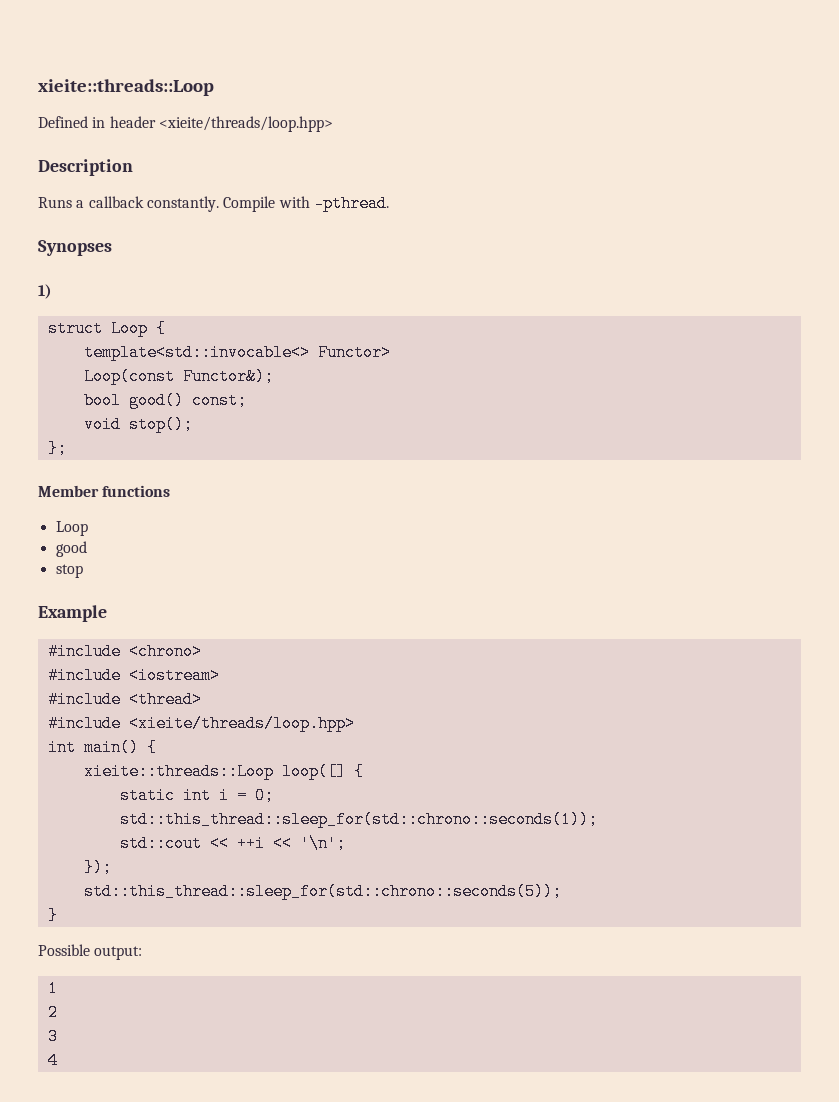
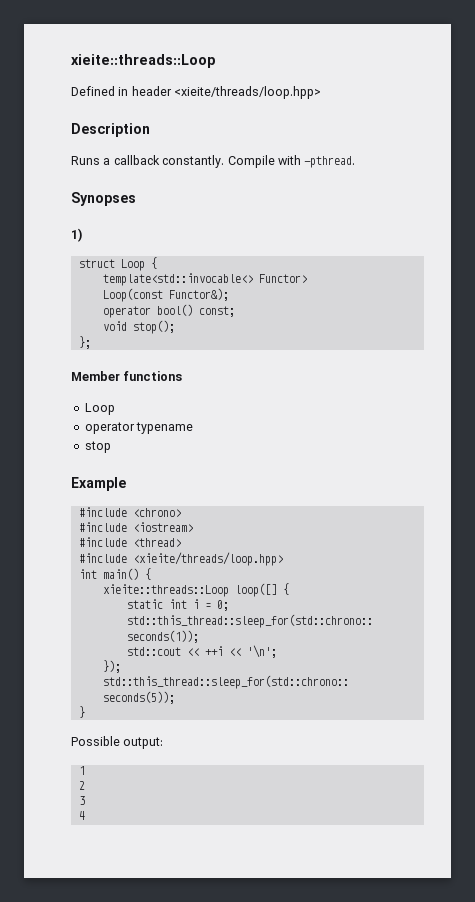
- bool good() const;
+ operator bool() const;
- good
+ operator typename

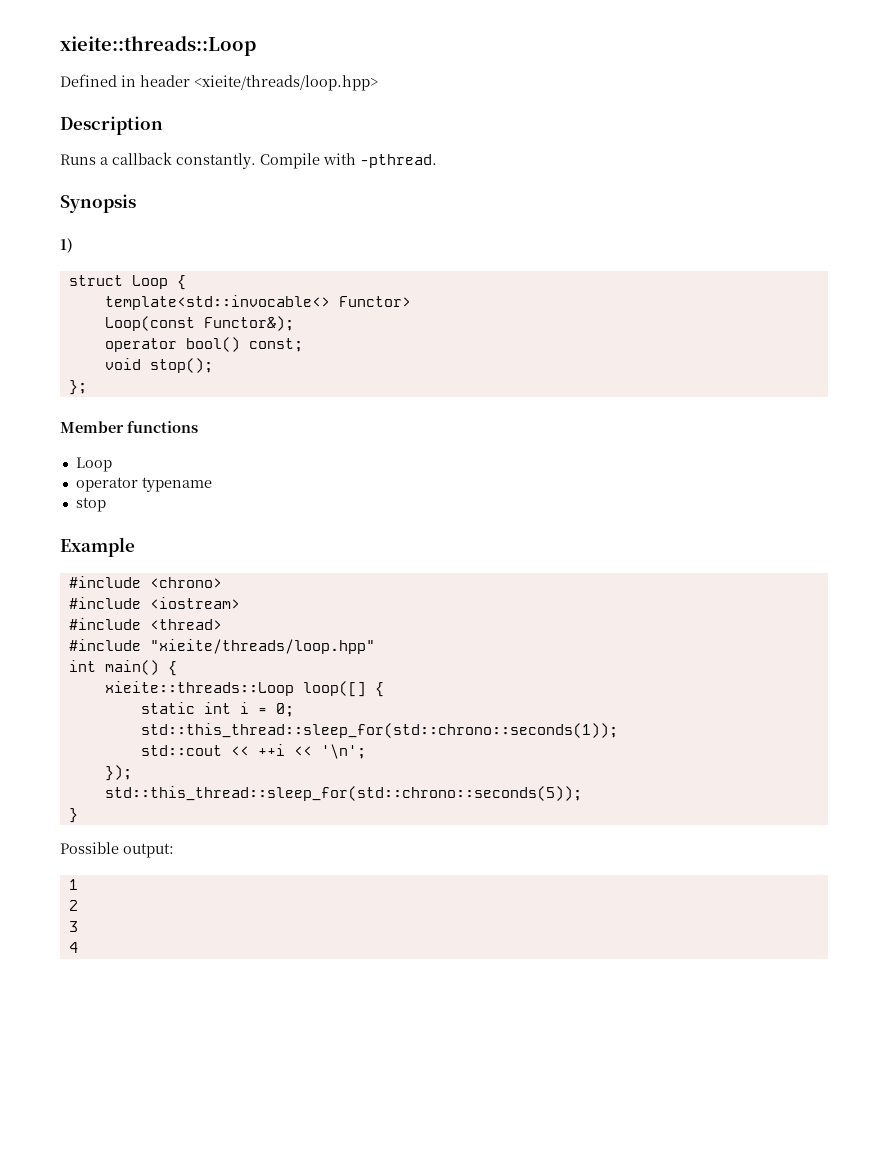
- Synopses
+ Synopsis
- #include <xieite/threads/loop.hpp>
+ #include "xieite/threads/loop.hpp"

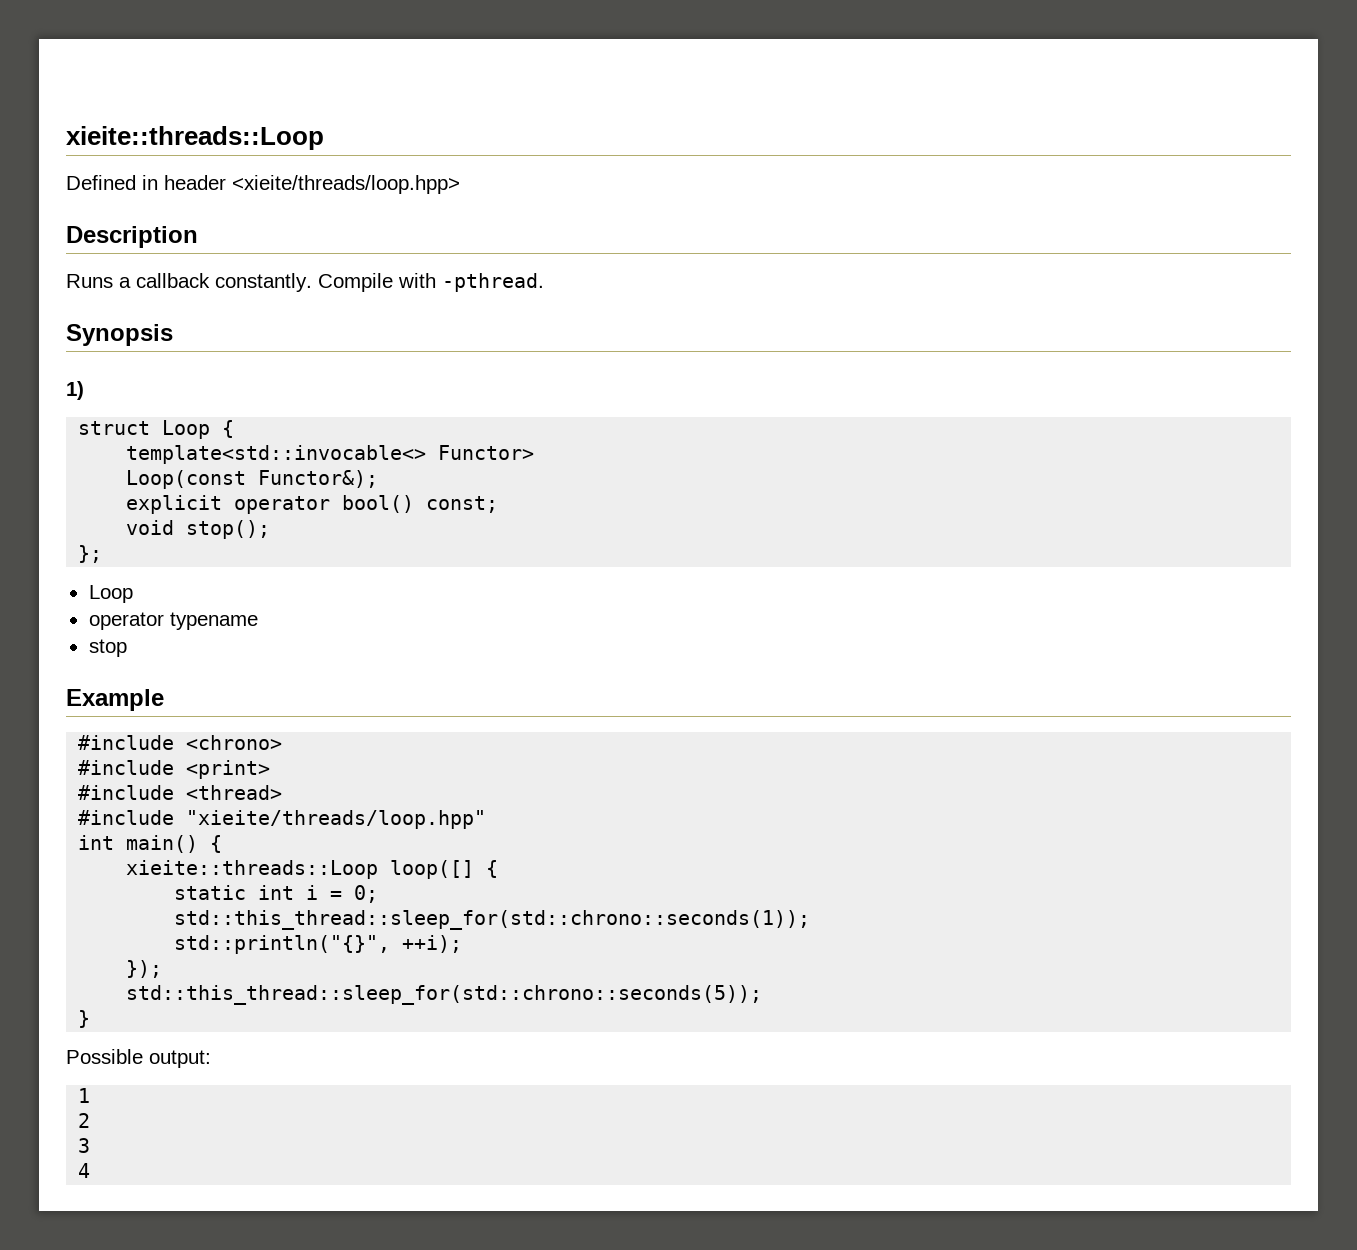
- operator bool() const;
+ explicit operator bool() const;
- Member functions
- #include <iostream>
+ #include <print>
- std::cout << ++i << '\n';
+ std::println("{}", ++i);

